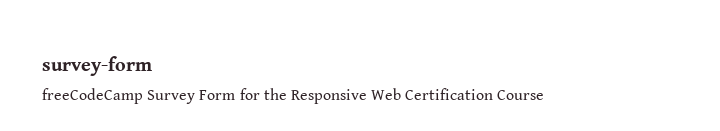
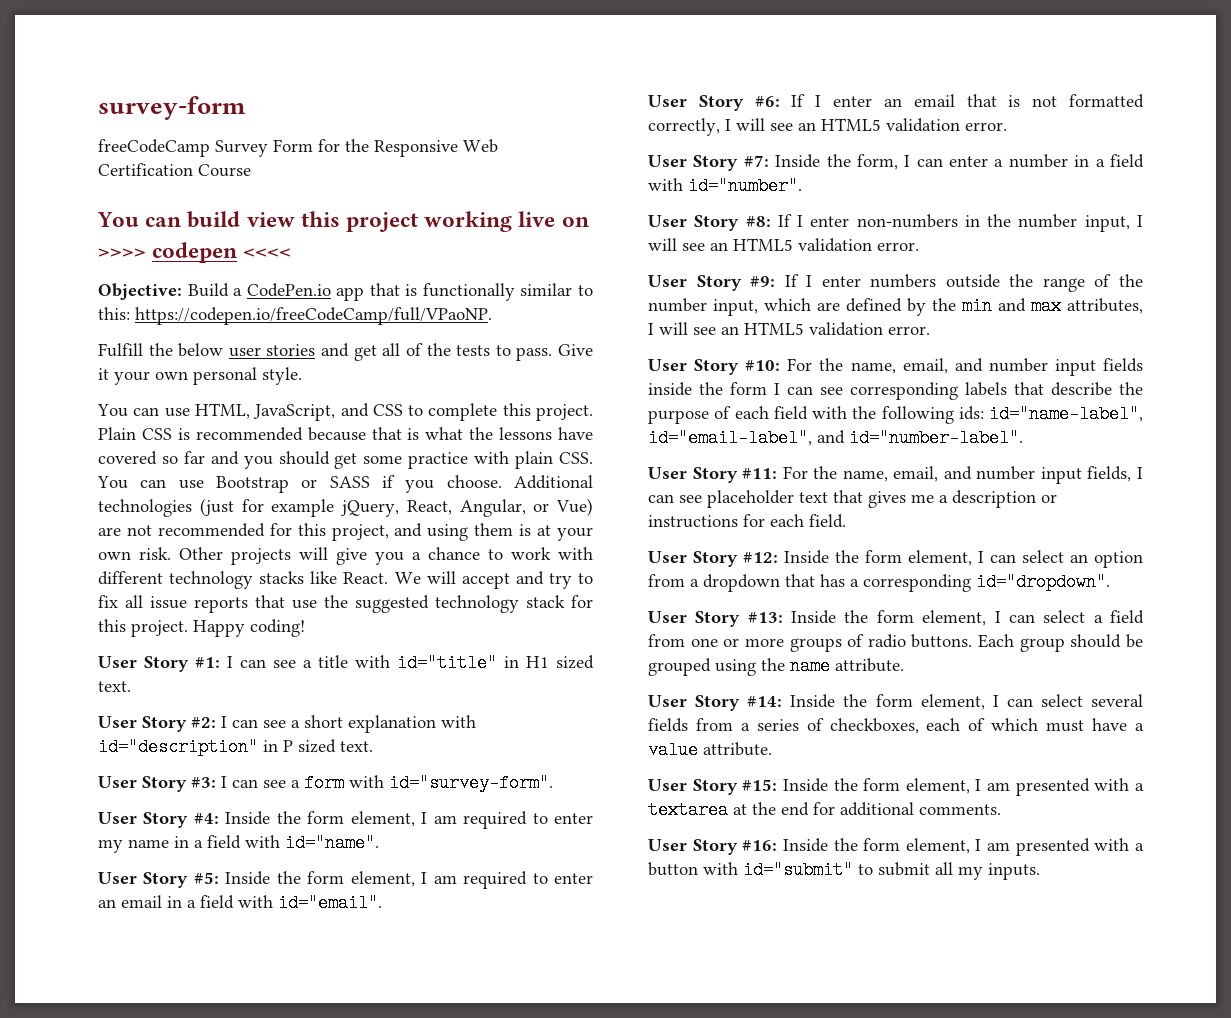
+ You can build view this project working live on >>>> codepen <<<<
+ Objective: Build a CodePen.io app that is functionally similar to this: https://codepen.io/freeCodeCamp/full/VPaoNP.
+ Fulfill the below user stories and get all of the tests to pass. Give it your own personal style.
+ You can use HTML, JavaScript, and CSS to complete this project. Plain CSS is recommended because that is what the lessons have covered so far and you should get some practice with plain CSS. You can use Bootstrap or SASS if you choose. Additional technologies (just for example jQuery, React, Angular, or Vue) are not recommended for this project, and using them is at your own risk. Other projects will give you a chance to work with different technology stacks like React. We will accept and try to fix all issue reports that use the suggested technology stack for this project. Happy coding!
+ User Story #1: I can see a title with id="title" in H1 sized text.
+ User Story #2: I can see a short explanation with id="description" in P sized text.
+ User Story #3: I can see a form with id="survey-form".
+ User Story #4: Inside the form element, I am required to enter my name in a field with id="name".
+ User Story #5: Inside the form element, I am required to enter an email in a field with id="email".
+ User Story #6: If I enter an email that is not formatted correctly, I will see an HTML5 validation error.
+ User Story #7: Inside the form, I can enter a number in a field with id="number".
+ User Story #8: If I enter non-numbers in the number input, I will see an HTML5 validation error.
+ User Story #9: If I enter numbers outside the range of the number input, which are defined by the min and max attributes, I will see an HTML5 validation error.
+ User Story #10: For the name, email, and number input fields inside the form I can see corresponding labels that describe the purpose of each field with the following ids: id="name-label", id="email-label", and id="number-label".
+ User Story #11: For the name, email, and number input fields, I can see placeholder text that gives me a description or instructions for each field.
+ User Story #12: Inside the form element, I can select an option from a dropdown that has a corresponding id="dropdown".
+ User Story #13: Inside the form element, I can select a field from one or more groups of radio buttons. Each group should be grouped using the name attribute.
+ User Story #14: Inside the form element, I can select several fields from a series of checkboxes, each of which must have a value attribute.
+ User Story #15: Inside the form element, I am presented with a textarea at the end for additional comments.
+ User Story #16: Inside the form element, I am presented with a button with id="submit" to submit all my inputs.

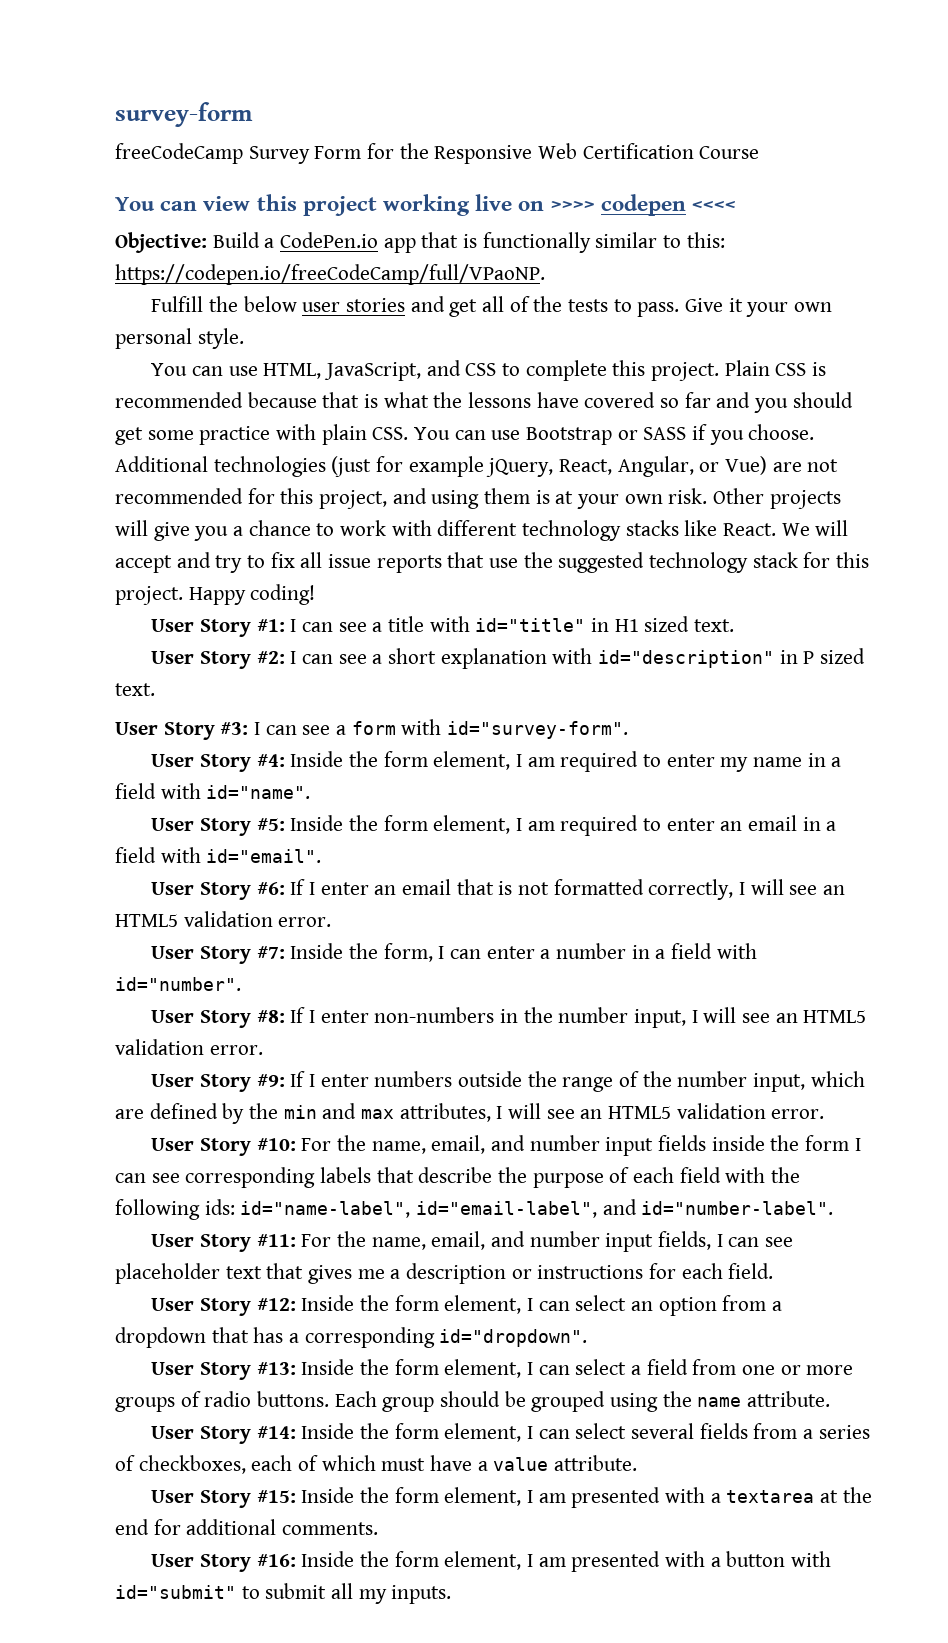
- You can build view this project working live on >>>> codepen <<<<
+ You can view this project working live on >>>> codepen <<<<

